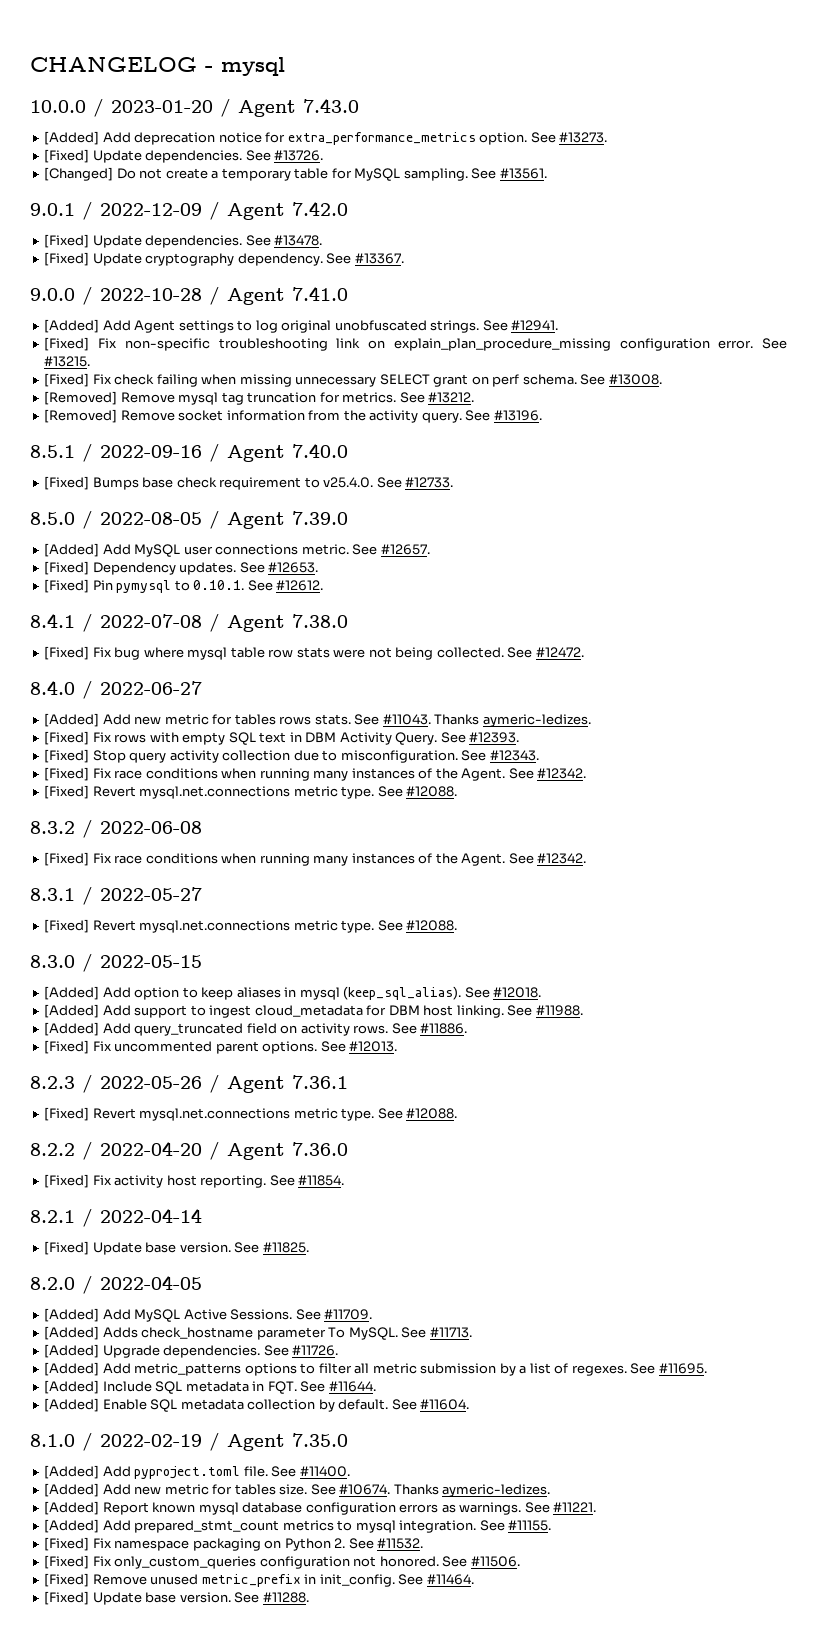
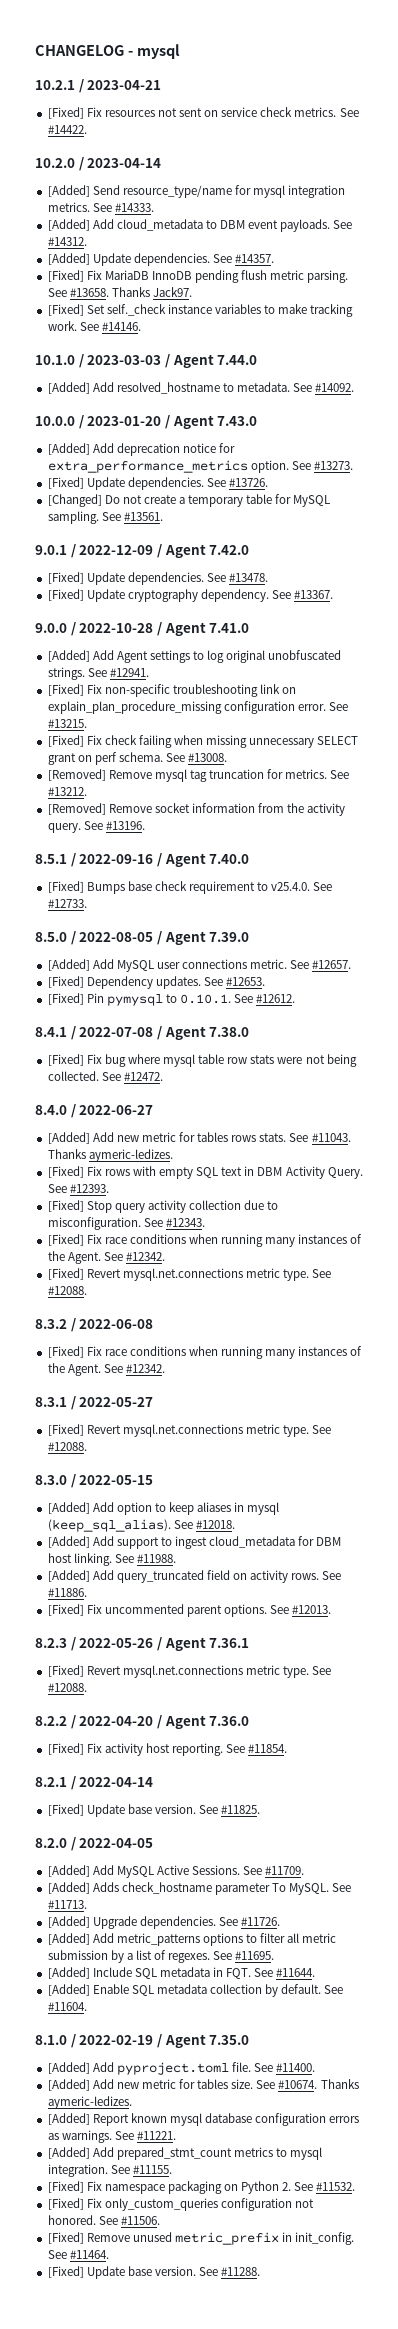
+ 10.2.1 / 2023-04-21
+ [Fixed] Fix resources not sent on service check metrics. See #14422.
+ 10.2.0 / 2023-04-14
+ [Added] Send resource_type/name for mysql integration metrics. See #14333.
+ [Added] Add cloud_metadata to DBM event payloads. See #14312.
+ [Added] Update dependencies. See #14357.
+ [Fixed] Fix MariaDB InnoDB pending flush metric parsing. See #13658. Thanks Jack97.
+ [Fixed] Set self._check instance variables to make tracking work. See #14146.
+ 10.1.0 / 2023-03-03 / Agent 7.44.0
+ [Added] Add resolved_hostname to metadata. See #14092.

